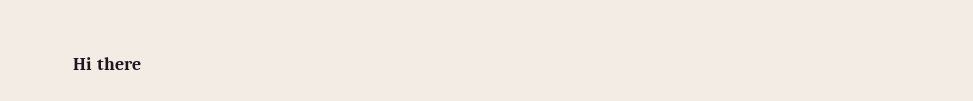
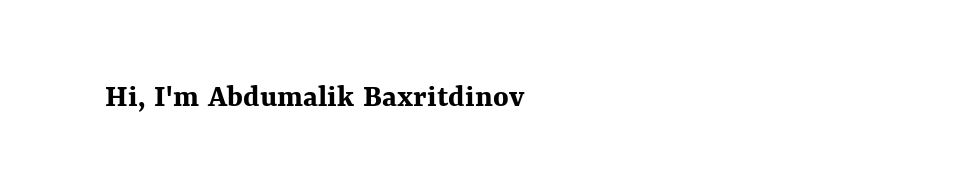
- Hi there
+ Hi, I'm Abdumalik Baxritdinov

